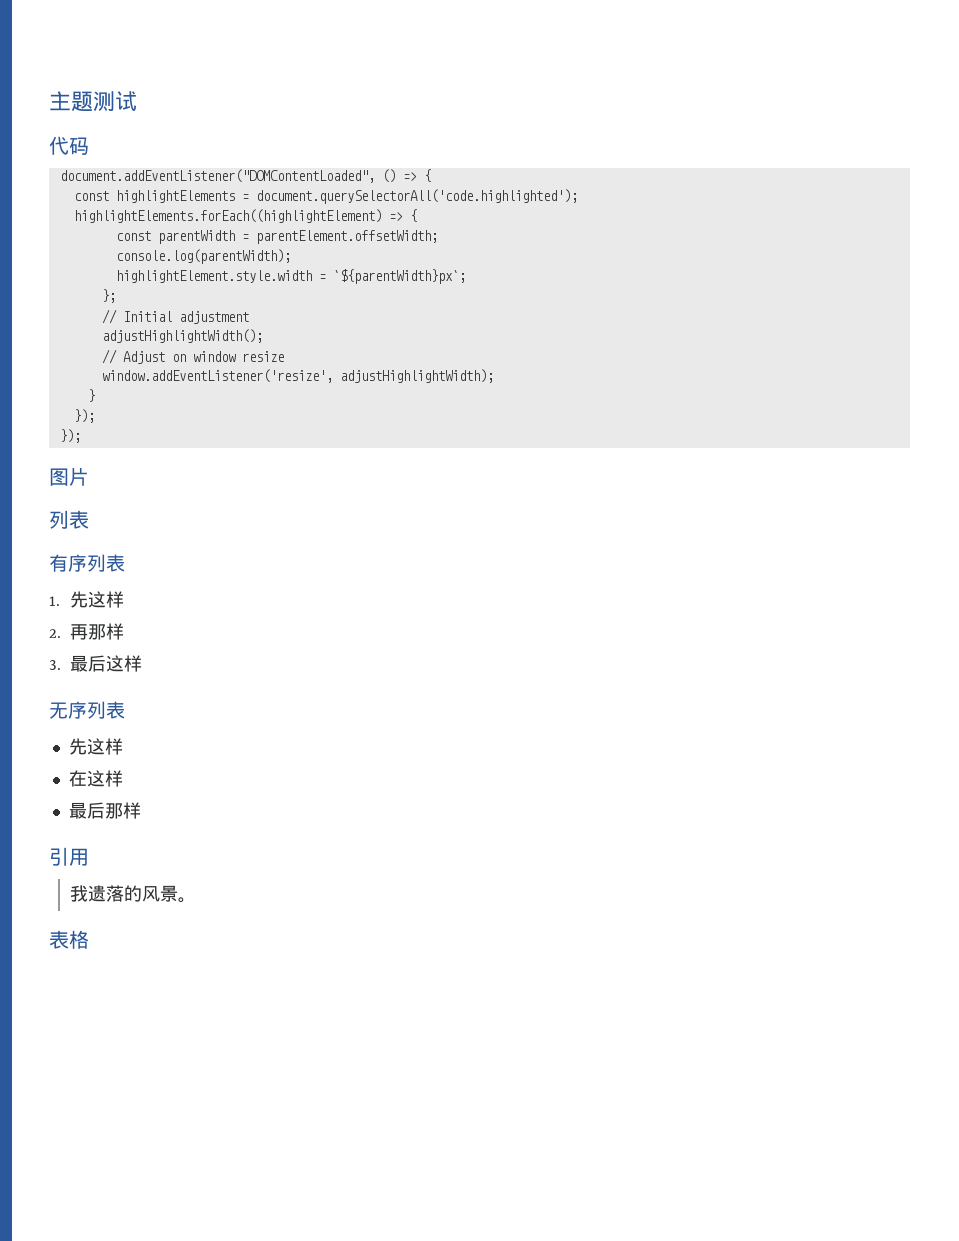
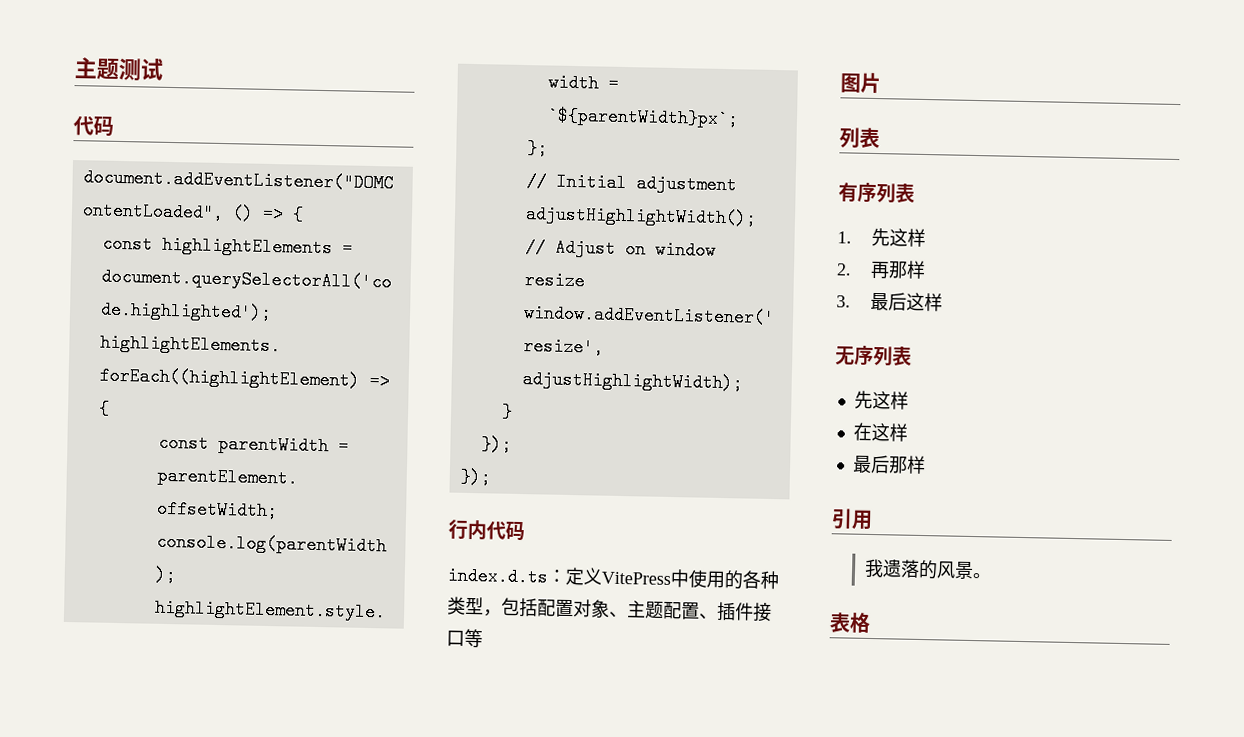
+ 行内代码
+ index.d.ts：定义VitePress中使用的各种类型，包括配置对象、主题配置、插件接口等

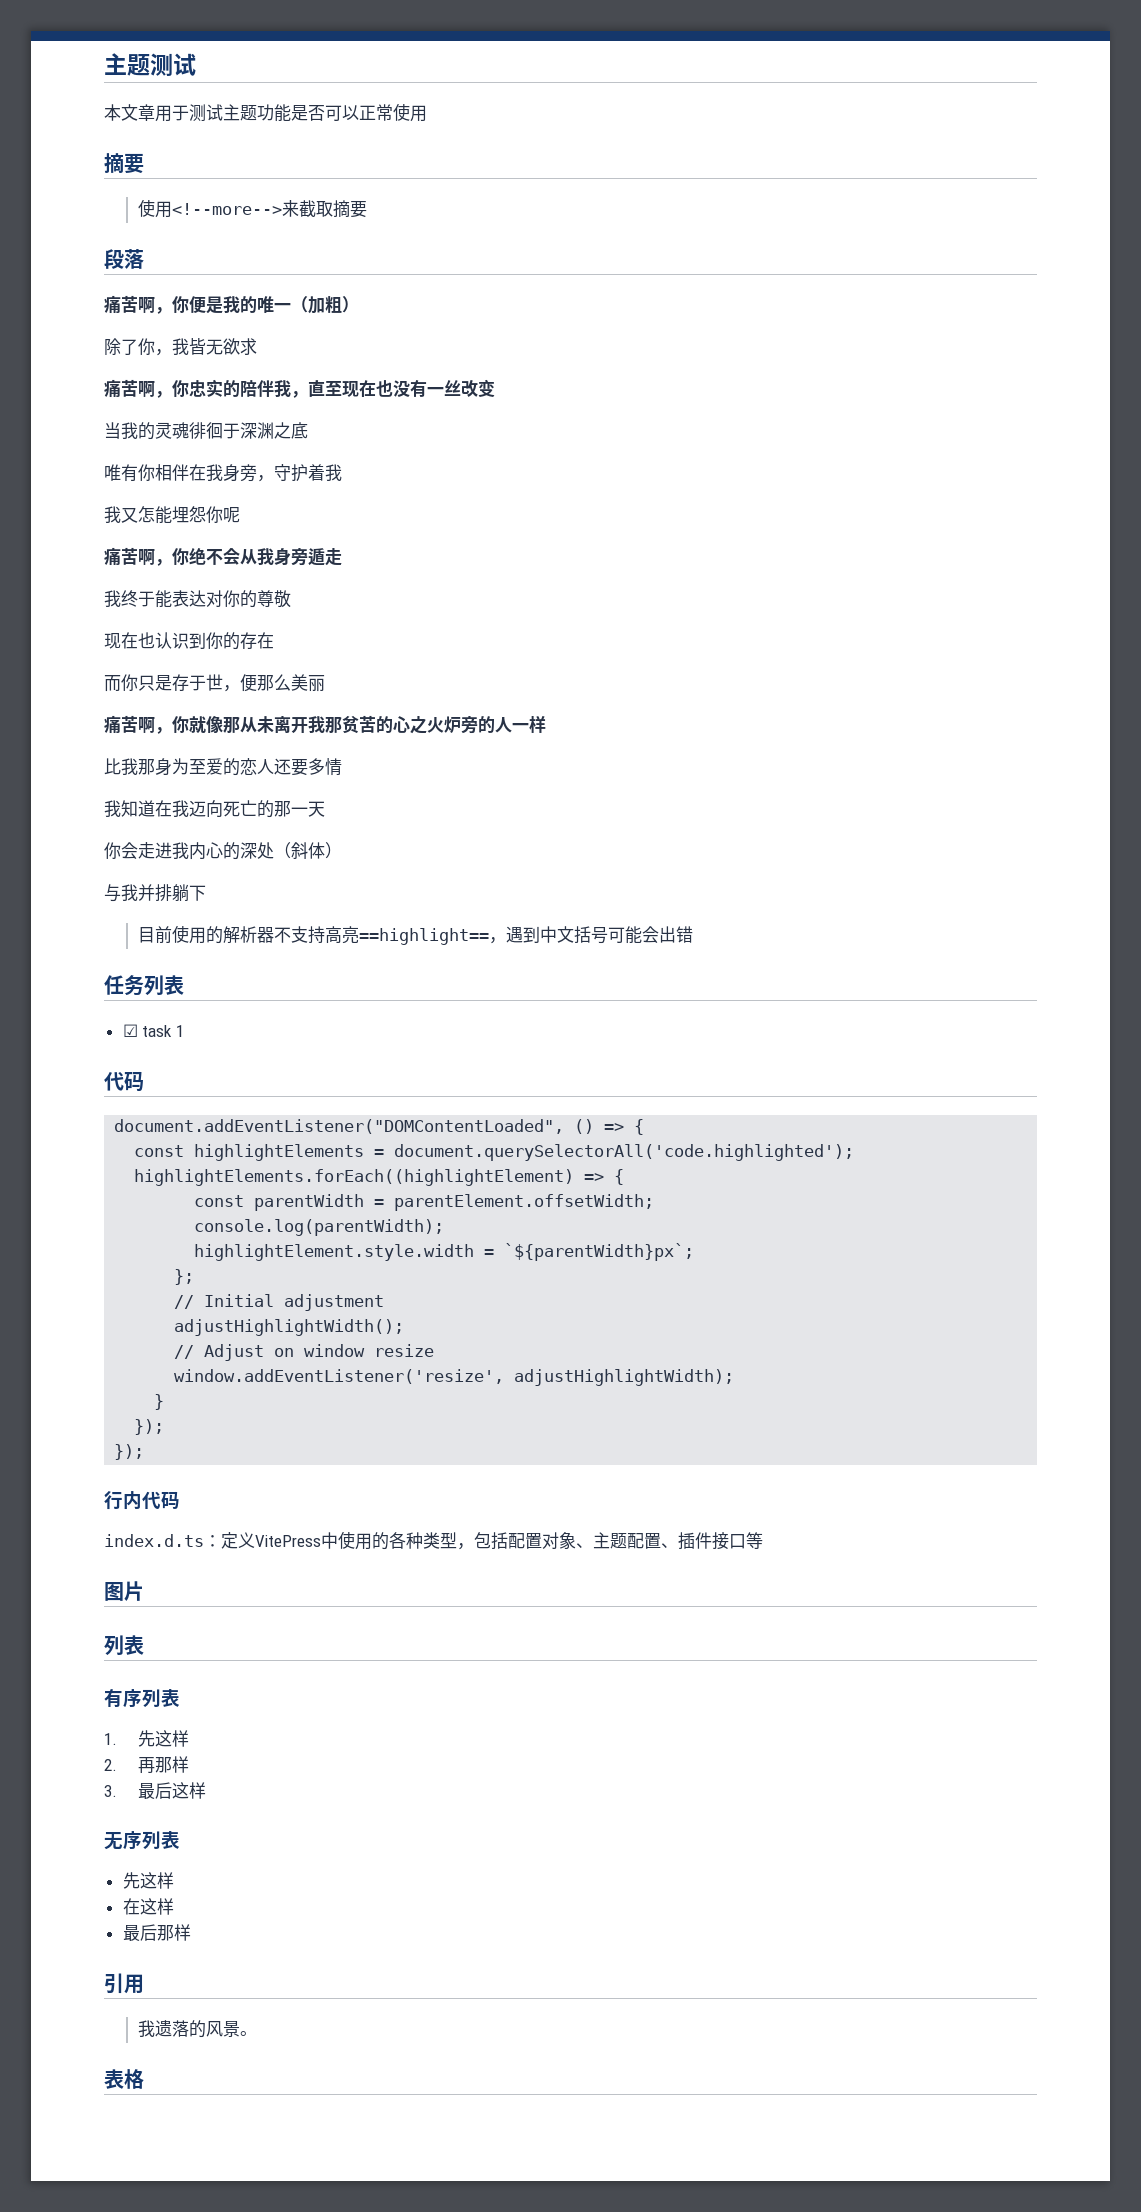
+ 本文章用于测试主题功能是否可以正常使用
+ 摘要
+ 使用<!--more-->来截取摘要
+ 段落
+ 痛苦啊，你便是我的唯一（加粗）
+ 除了你，我皆无欲求
+ 痛苦啊，你忠实的陪伴我，直至现在也没有一丝改变
+ 当我的灵魂徘徊于深渊之底
+ 唯有你相伴在我身旁，守护着我
+ 我又怎能埋怨你呢
+ 痛苦啊，你绝不会从我身旁遁走
+ 我终于能表达对你的尊敬
+ 现在也认识到你的存在
+ 而你只是存于世，便那么美丽
+ 痛苦啊，你就像那从未离开我那贫苦的心之火炉旁的人一样
+ 比我那身为至爱的恋人还要多情
+ 我知道在我迈向死亡的那一天
+ 你会走进我内心的深处（斜体）
+ 与我并排躺下
+ 目前使用的解析器不支持高亮==highlight==，遇到中文括号可能会出错
+ 任务列表
+ ☑ task 1

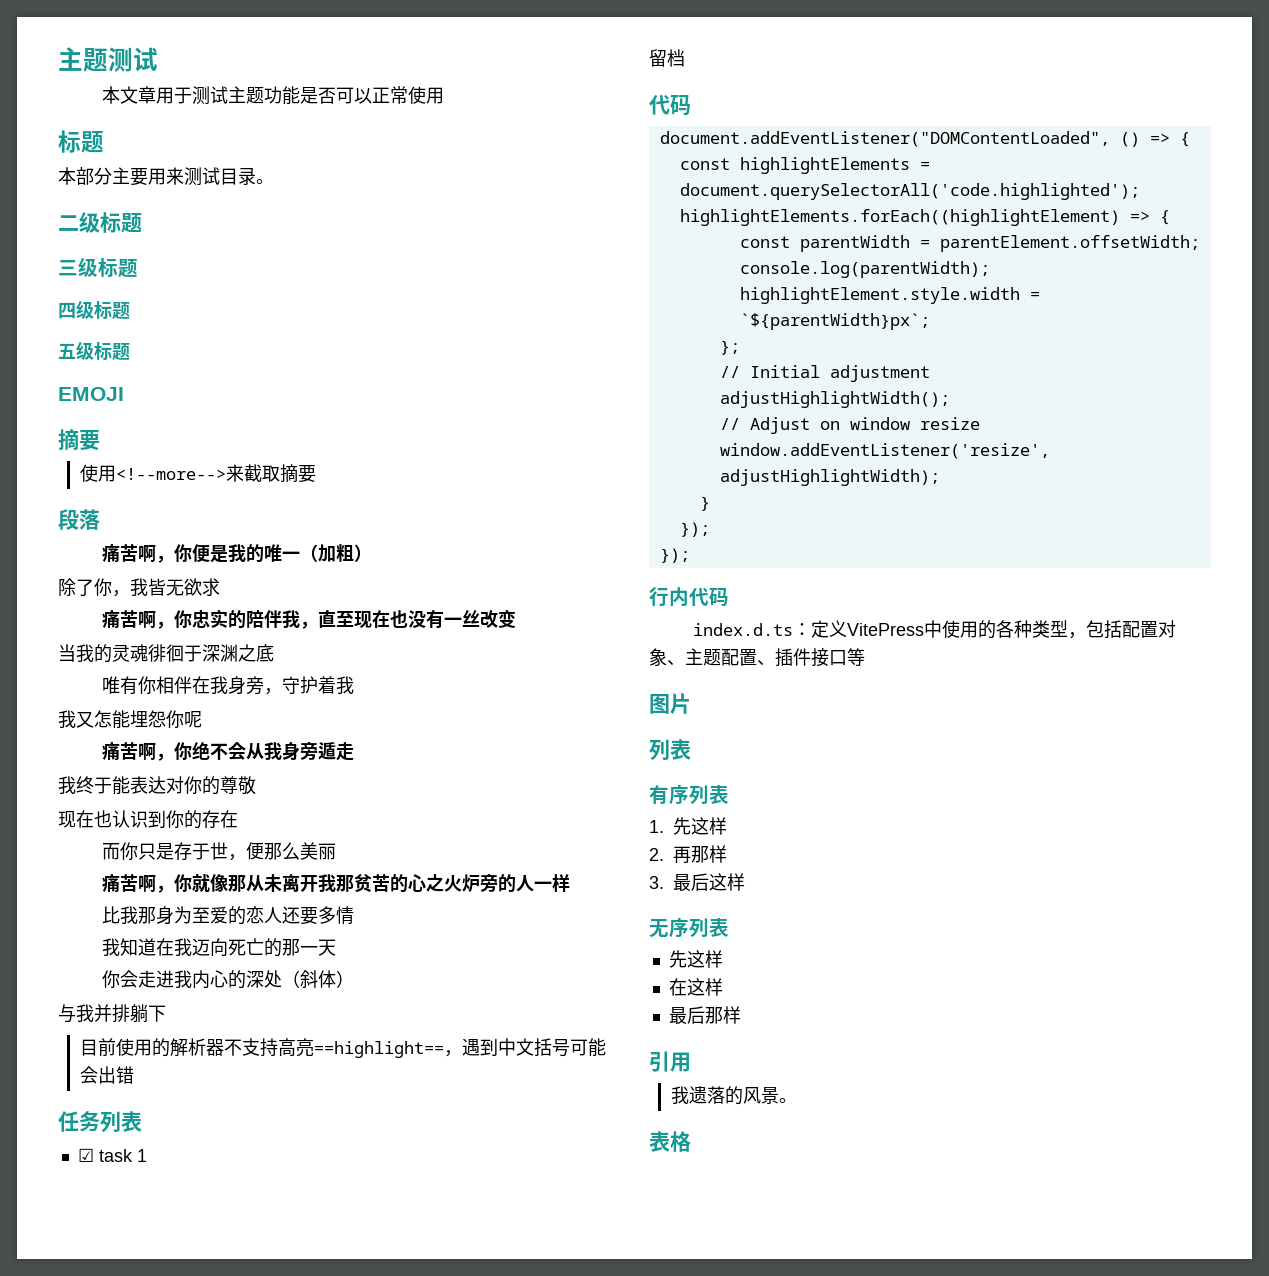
  本文章用于测试主题功能是否可以正常使用
+ 标题
+ 本部分主要用来测试目录。
+ 二级标题
+ 三级标题
+ 四级标题
+ 五级标题
+ EMOJI
+ 留档

